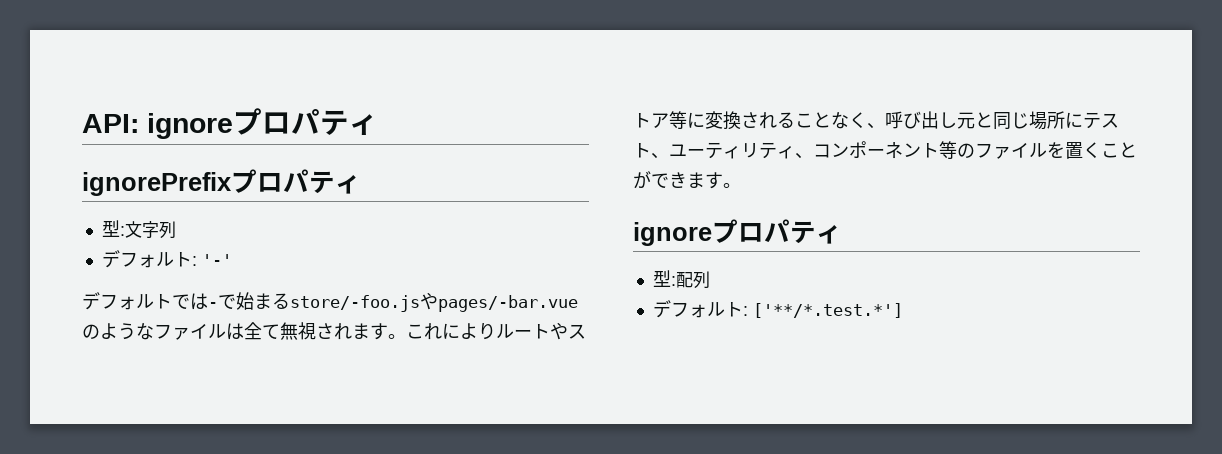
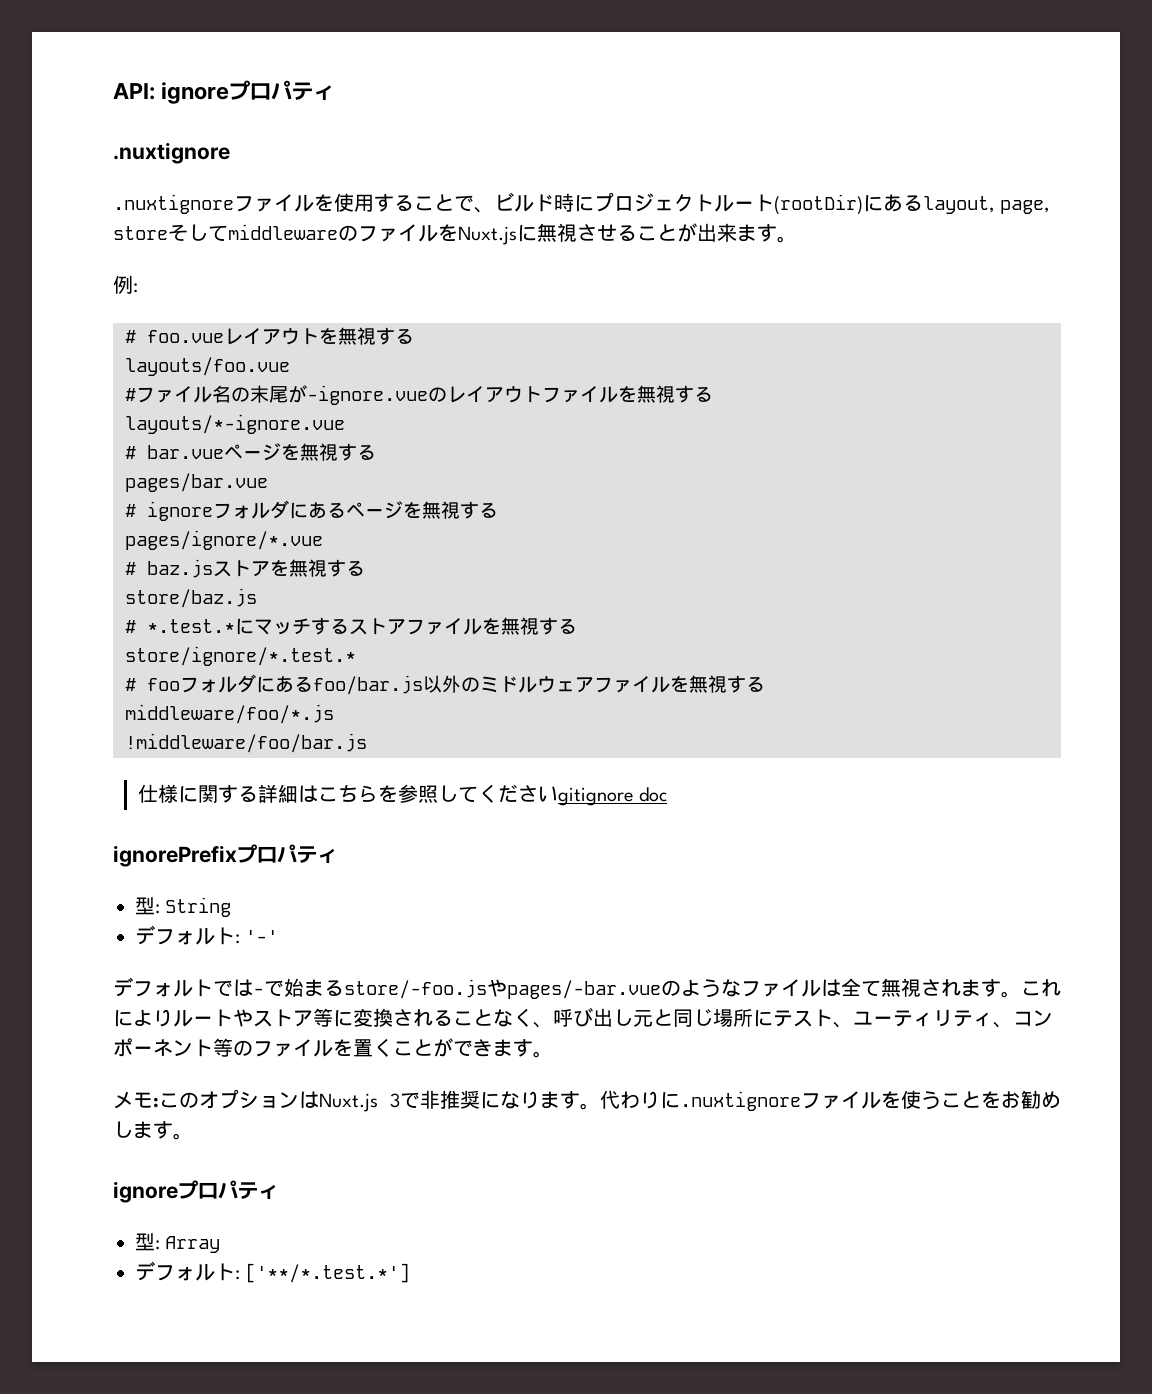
  API: ignoreプロパティ
+ .nuxtignore
+ .nuxtignoreファイルを使用することで、ビルド時にプロジェクトルート(rootDir)にあるlayout, page, storeそしてmiddlewareのファイルをNuxt.jsに無視させることが出来ます。
+ 例:
+ # foo.vueレイアウトを無視する
+ layouts/foo.vue
+ #ファイル名の末尾が-ignore.vueのレイアウトファイルを無視する
+ layouts/*-ignore.vue
+ # bar.vueページを無視する
+ pages/bar.vue
+ # ignoreフォルダにあるページを無視する
+ pages/ignore/*.vue
+ # baz.jsストアを無視する
+ store/baz.js
+ # *.test.*にマッチするストアファイルを無視する
+ store/ignore/*.test.*
+ # fooフォルダにあるfoo/bar.js以外のミドルウェアファイルを無視する
+ middleware/foo/*.js
+ !middleware/foo/bar.js
+ 仕様に関する詳細はこちらを参照してくださいgitignore doc
- 型:文字列
+ 型: String
+ メモ:このオプションはNuxt.js 3で非推奨になります。代わりに.nuxtignoreファイルを使うことをお勧めします。
- 型:配列
+ 型: Array

